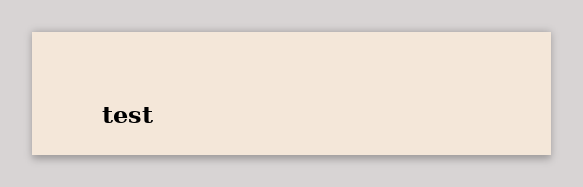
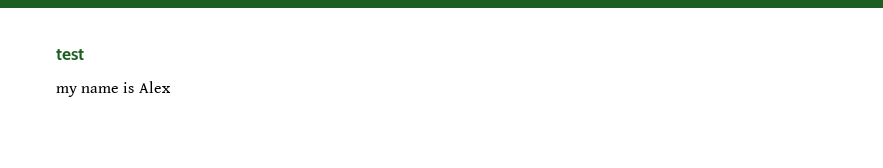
+ my name is Alex

